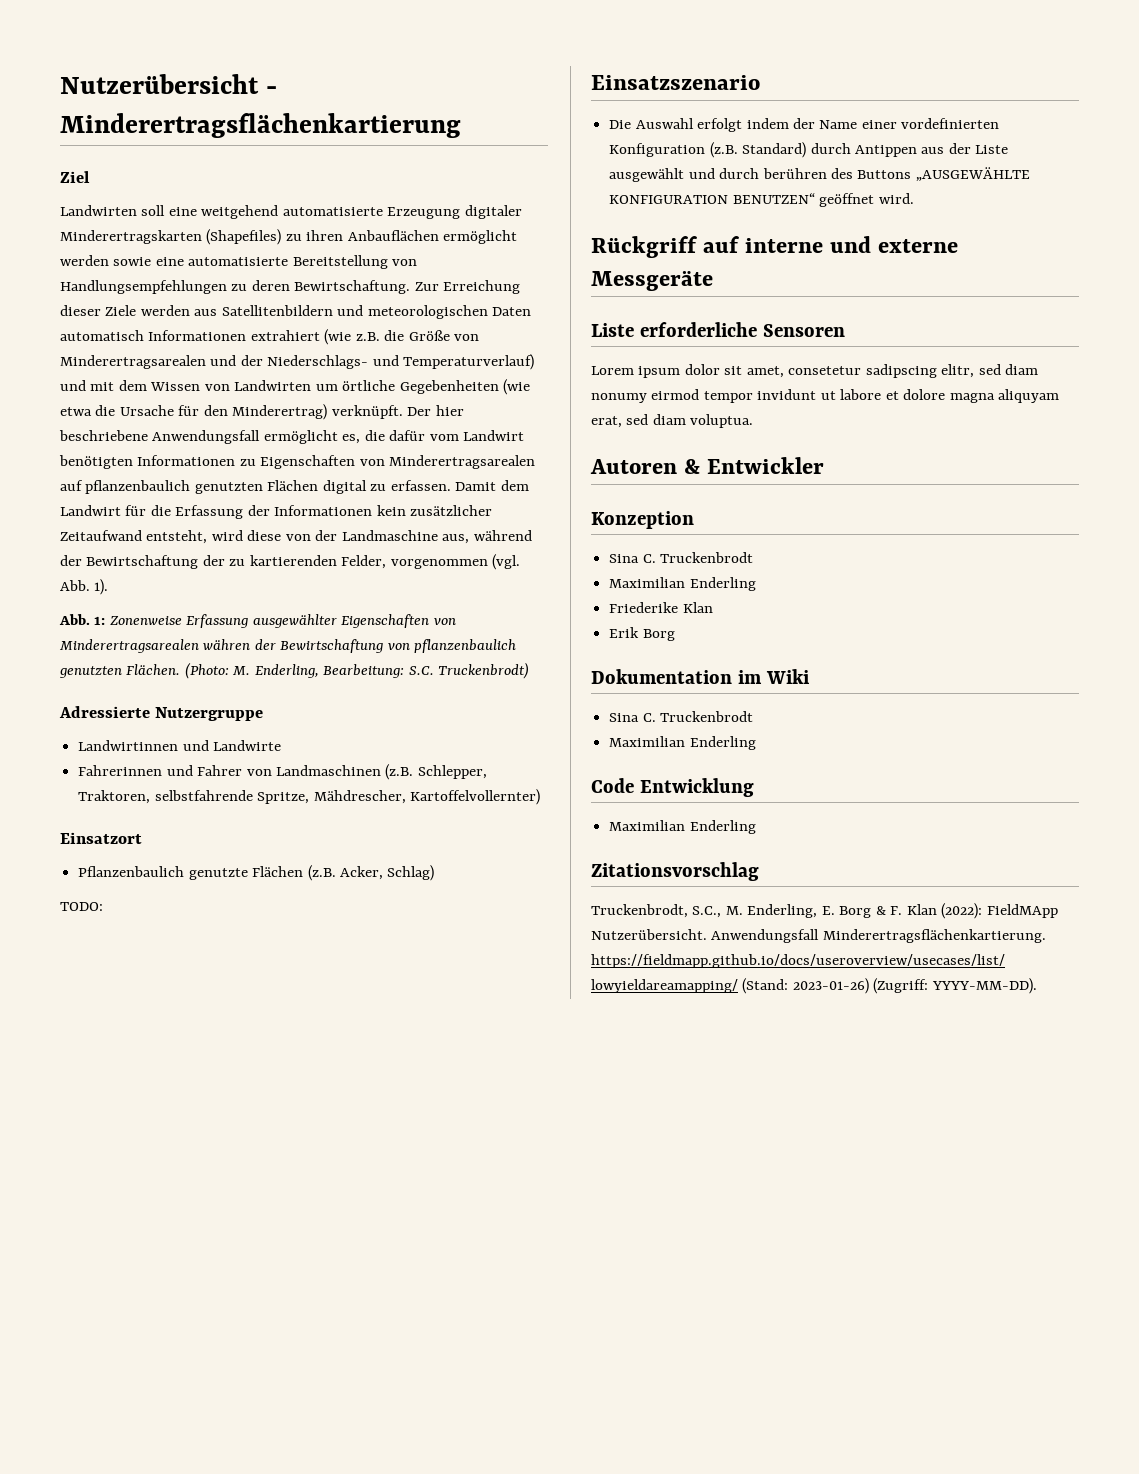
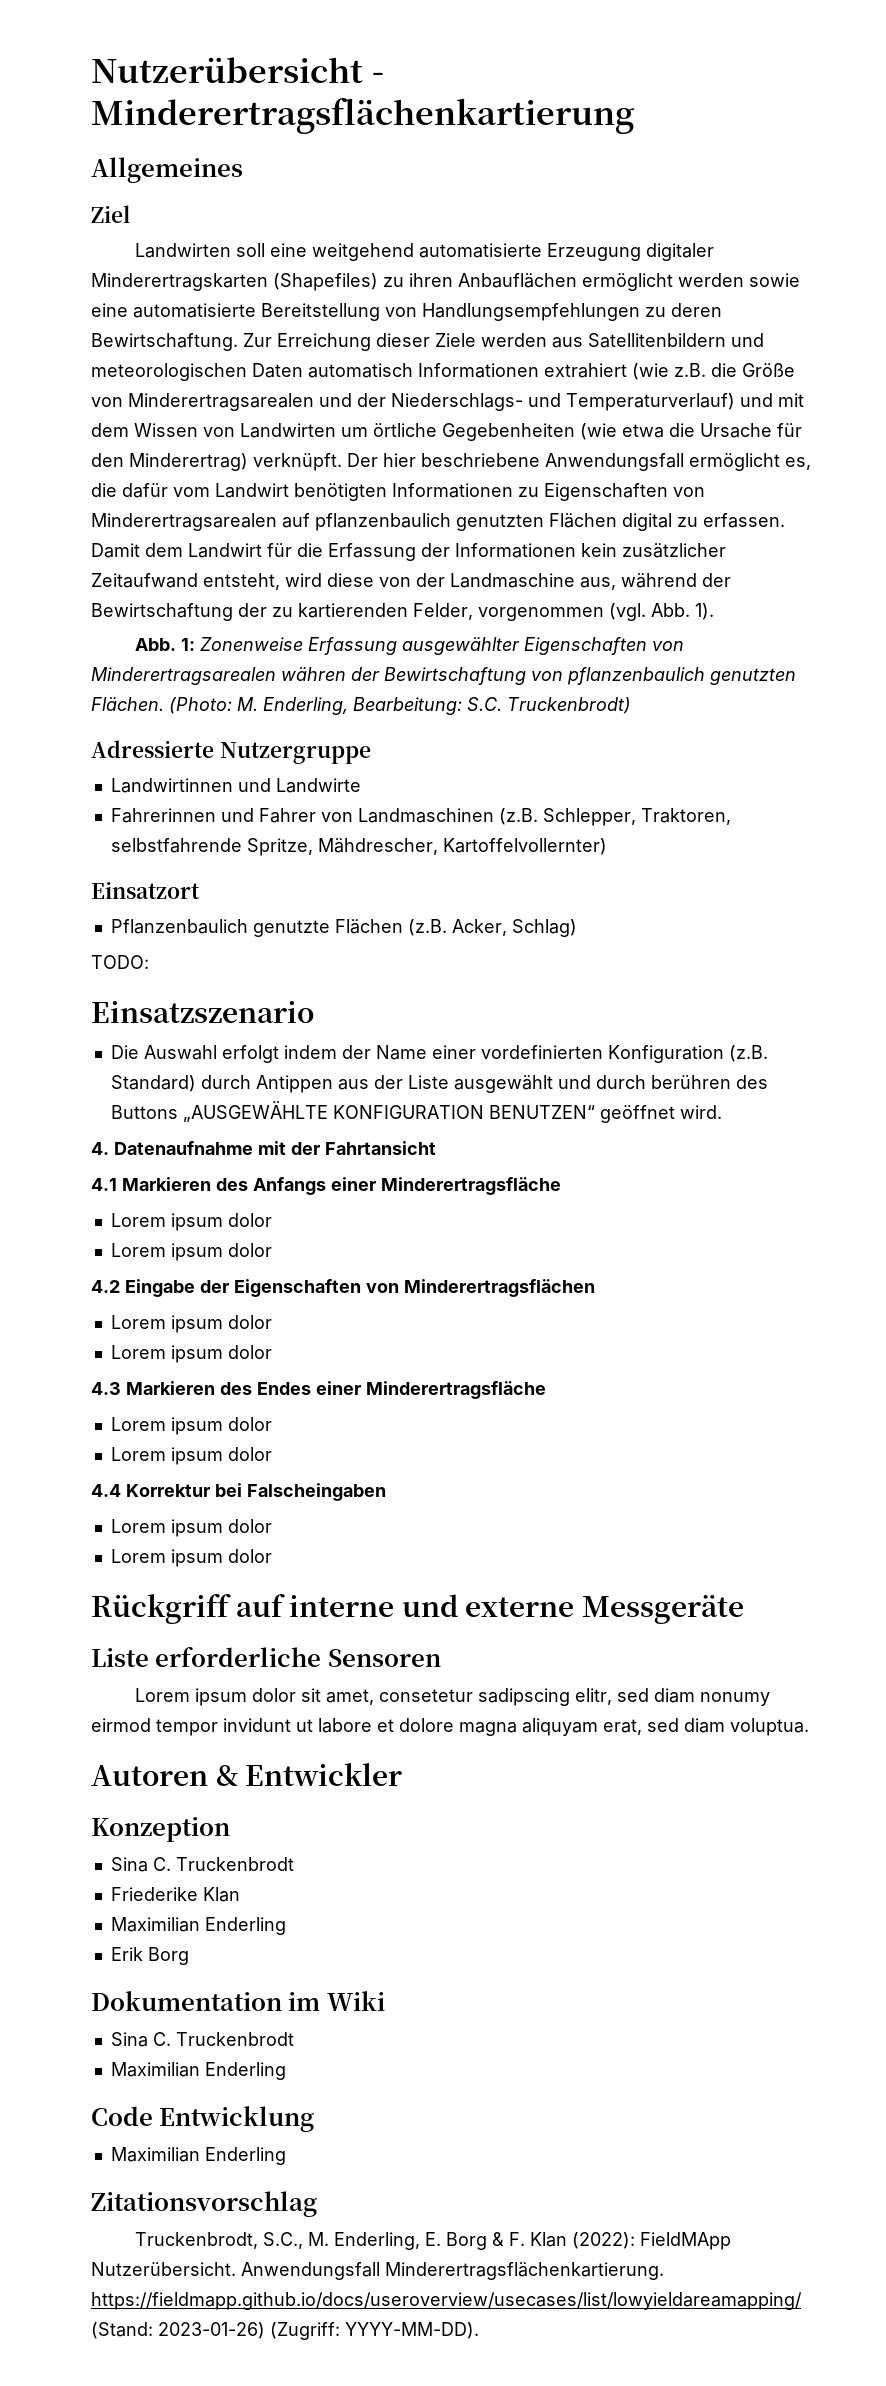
+ Allgemeines
+ 4. Datenaufnahme mit der Fahrtansicht
+ 4.1 Markieren des Anfangs einer Minderertragsfläche
+ Lorem ipsum dolor
+ Lorem ipsum dolor
+ 4.2 Eingabe der Eigenschaften von Minderertragsflächen
+ Lorem ipsum dolor
+ Lorem ipsum dolor
+ 4.3 Markieren des Endes einer Minderertragsfläche
+ Lorem ipsum dolor
+ Lorem ipsum dolor
+ 4.4 Korrektur bei Falscheingaben
+ Lorem ipsum dolor
+ Lorem ipsum dolor
  Konzeption
  Sina C. Truckenbrodt
+ Friederike Klan
  Maximilian Enderling
- Friederike Klan

